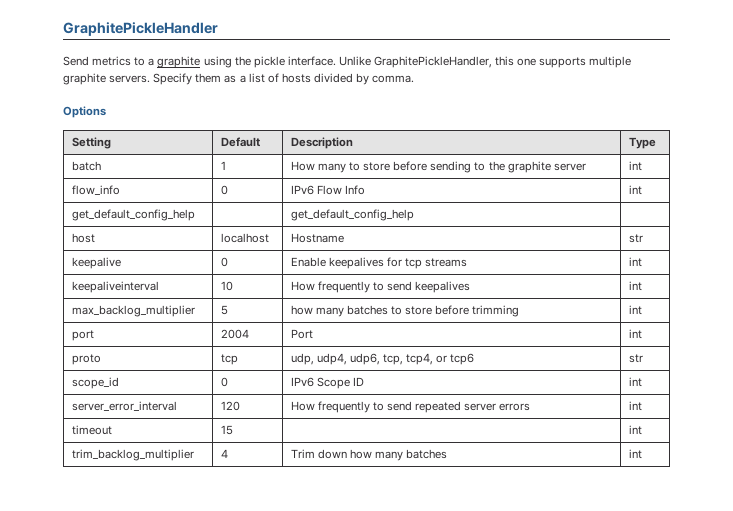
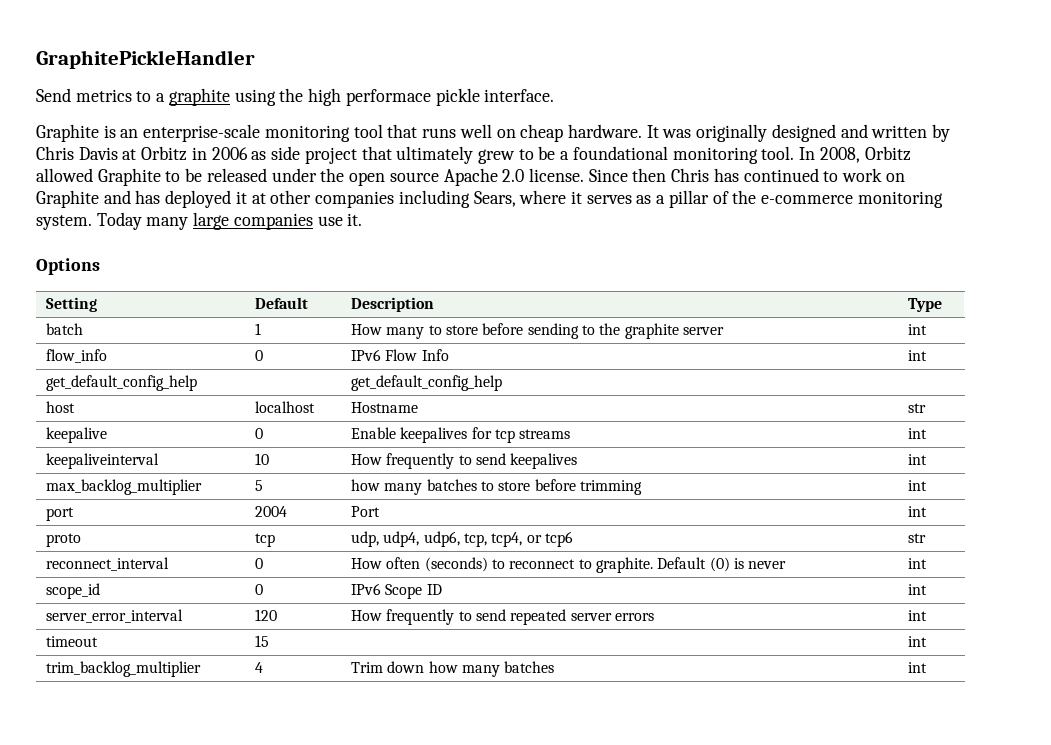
- Send metrics to a graphite using the pickle interface. Unlike GraphitePickleHandler, this one supports multiple graphite servers. Specify them as a list of hosts divided by comma.
+ Send metrics to a graphite using the high performace pickle interface.
+ Graphite is an enterprise-scale monitoring tool that runs well on cheap hardware. It was originally designed and written by Chris Davis at Orbitz in 2006 as side project that ultimately grew to be a foundational monitoring tool. In 2008, Orbitz allowed Graphite to be released under the open source Apache 2.0 license. Since then Chris has continued to work on Graphite and has deployed it at other companies including Sears, where it serves as a pillar of the e-commerce monitoring system. Today many large companies use it.
+ reconnect_interval | 0 | How often (seconds) to reconnect to graphite. Default (0) is never | int

